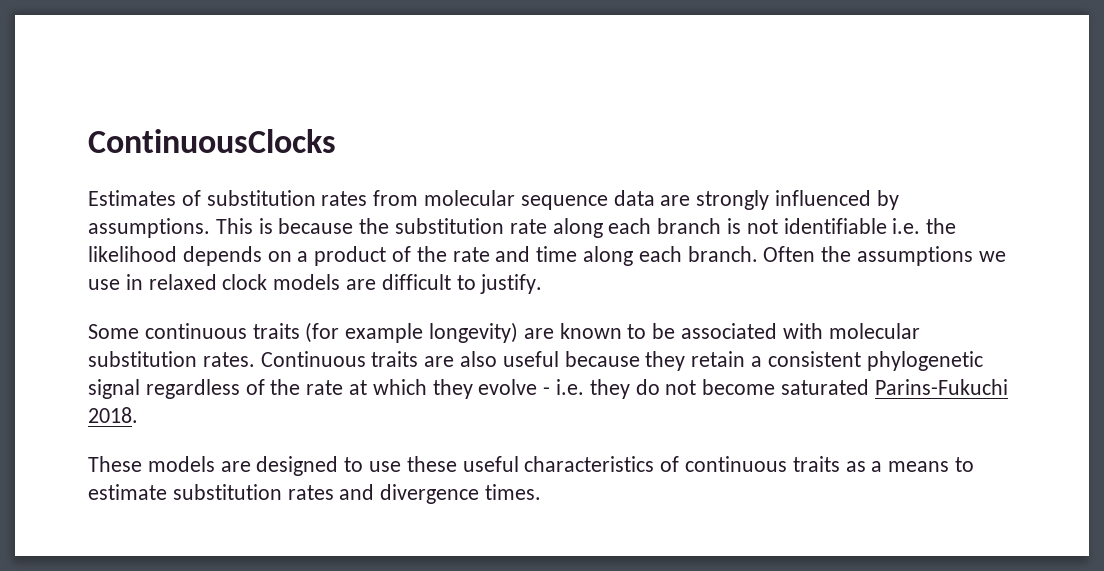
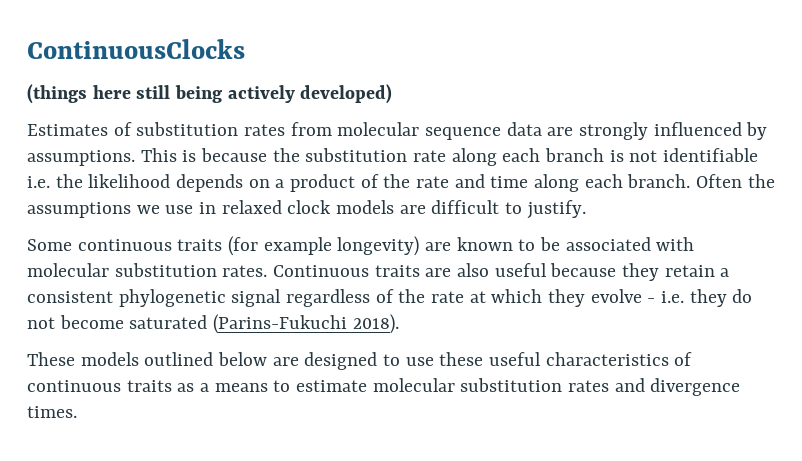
+ (things here still being actively developed)
- Continuous traits are also useful because they retain a consistent phylogenetic signal regardless of the rate at which they evolve - i.e. they do not become saturated Parins-Fukuchi 2018.
+ Continuous traits are also useful because they retain a consistent phylogenetic signal regardless of the rate at which they evolve - i.e. they do not become saturated (Parins-Fukuchi 2018).
- These models are designed to use these useful characteristics of continuous traits as a means to estimate substitution rates and divergence times.
+ These models outlined below are designed to use these useful characteristics of continuous traits as a means to estimate molecular substitution rates and divergence times.

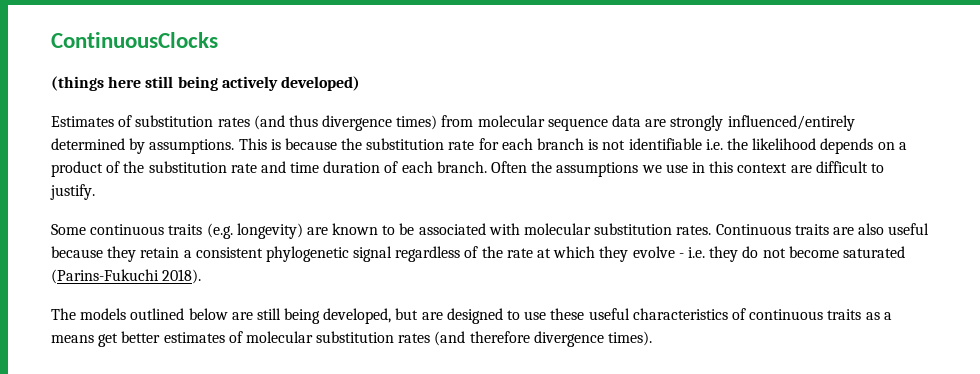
- Estimates of substitution rates from molecular sequence data are strongly influenced by assumptions.
+ Estimates of substitution rates (and thus divergence times) from molecular sequence data are strongly influenced/entirely determined by assumptions.
- This is because the substitution rate along each branch is not identifiable i.e. the likelihood depends on a product of the rate and time along each branch.
+ This is because the substitution rate for each branch is not identifiable i.e. the likelihood depends on a product of the substitution rate and time duration of each branch.
- Often the assumptions we use in relaxed clock models are difficult to justify.
+ Often the assumptions we use in this context are difficult to justify.
- Some continuous traits (for example longevity) are known to be associated with molecular substitution rates.
+ Some continuous traits (e.g. longevity) are known to be associated with molecular substitution rates.
- These models outlined below are designed to use these useful characteristics of continuous traits as a means to estimate molecular substitution rates and divergence times.
+ The models outlined below are still being developed, but are designed to use these useful characteristics of continuous traits as a means get better estimates of molecular substitution rates (and therefore divergence times).

